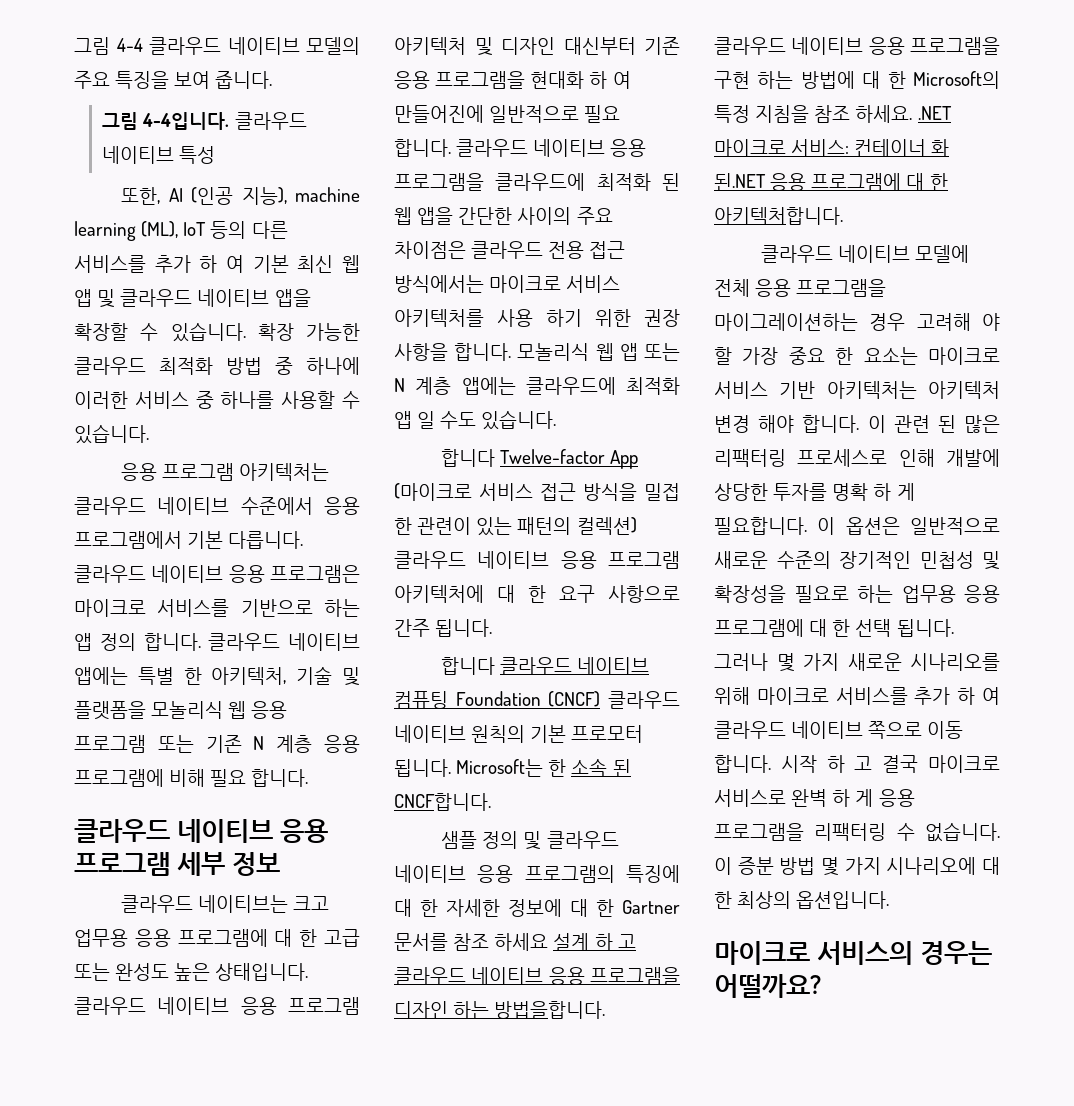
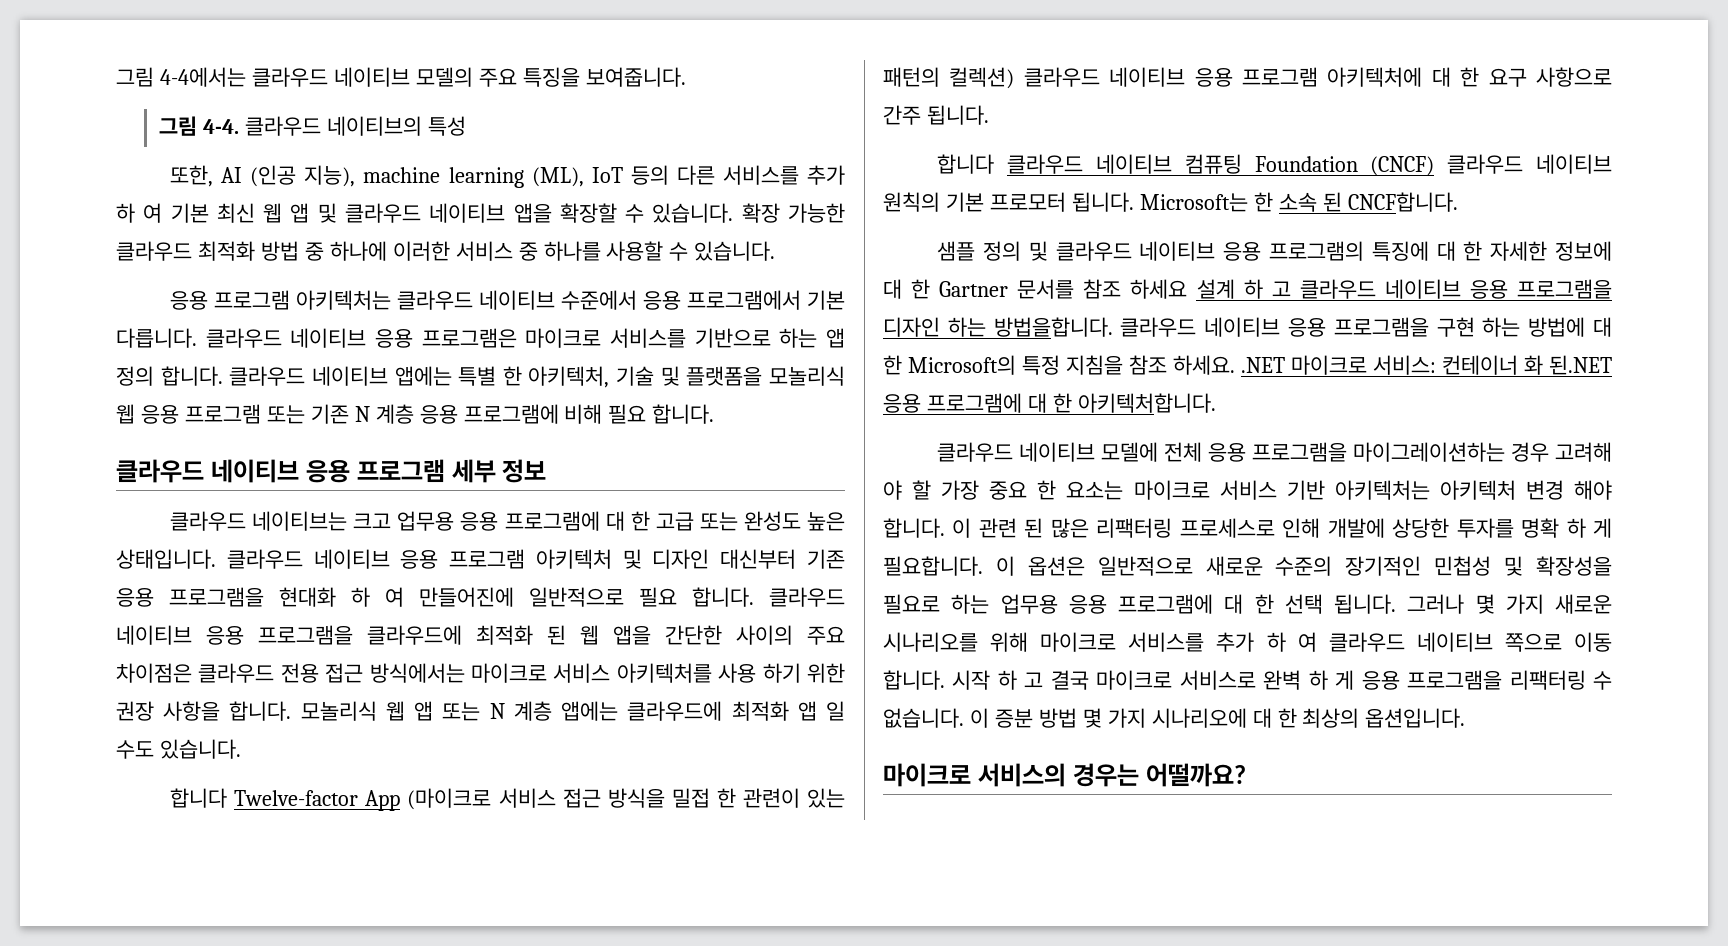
- 그림 4-4 클라우드 네이티브 모델의 주요 특징을 보여 줍니다.
- 그림 4-4입니다. 클라우드 네이티브 특성
+ 그림 4-4에서는 클라우드 네이티브 모델의 주요 특징을 보여줍니다.
+ 그림 4-4. 클라우드 네이티브의 특성

